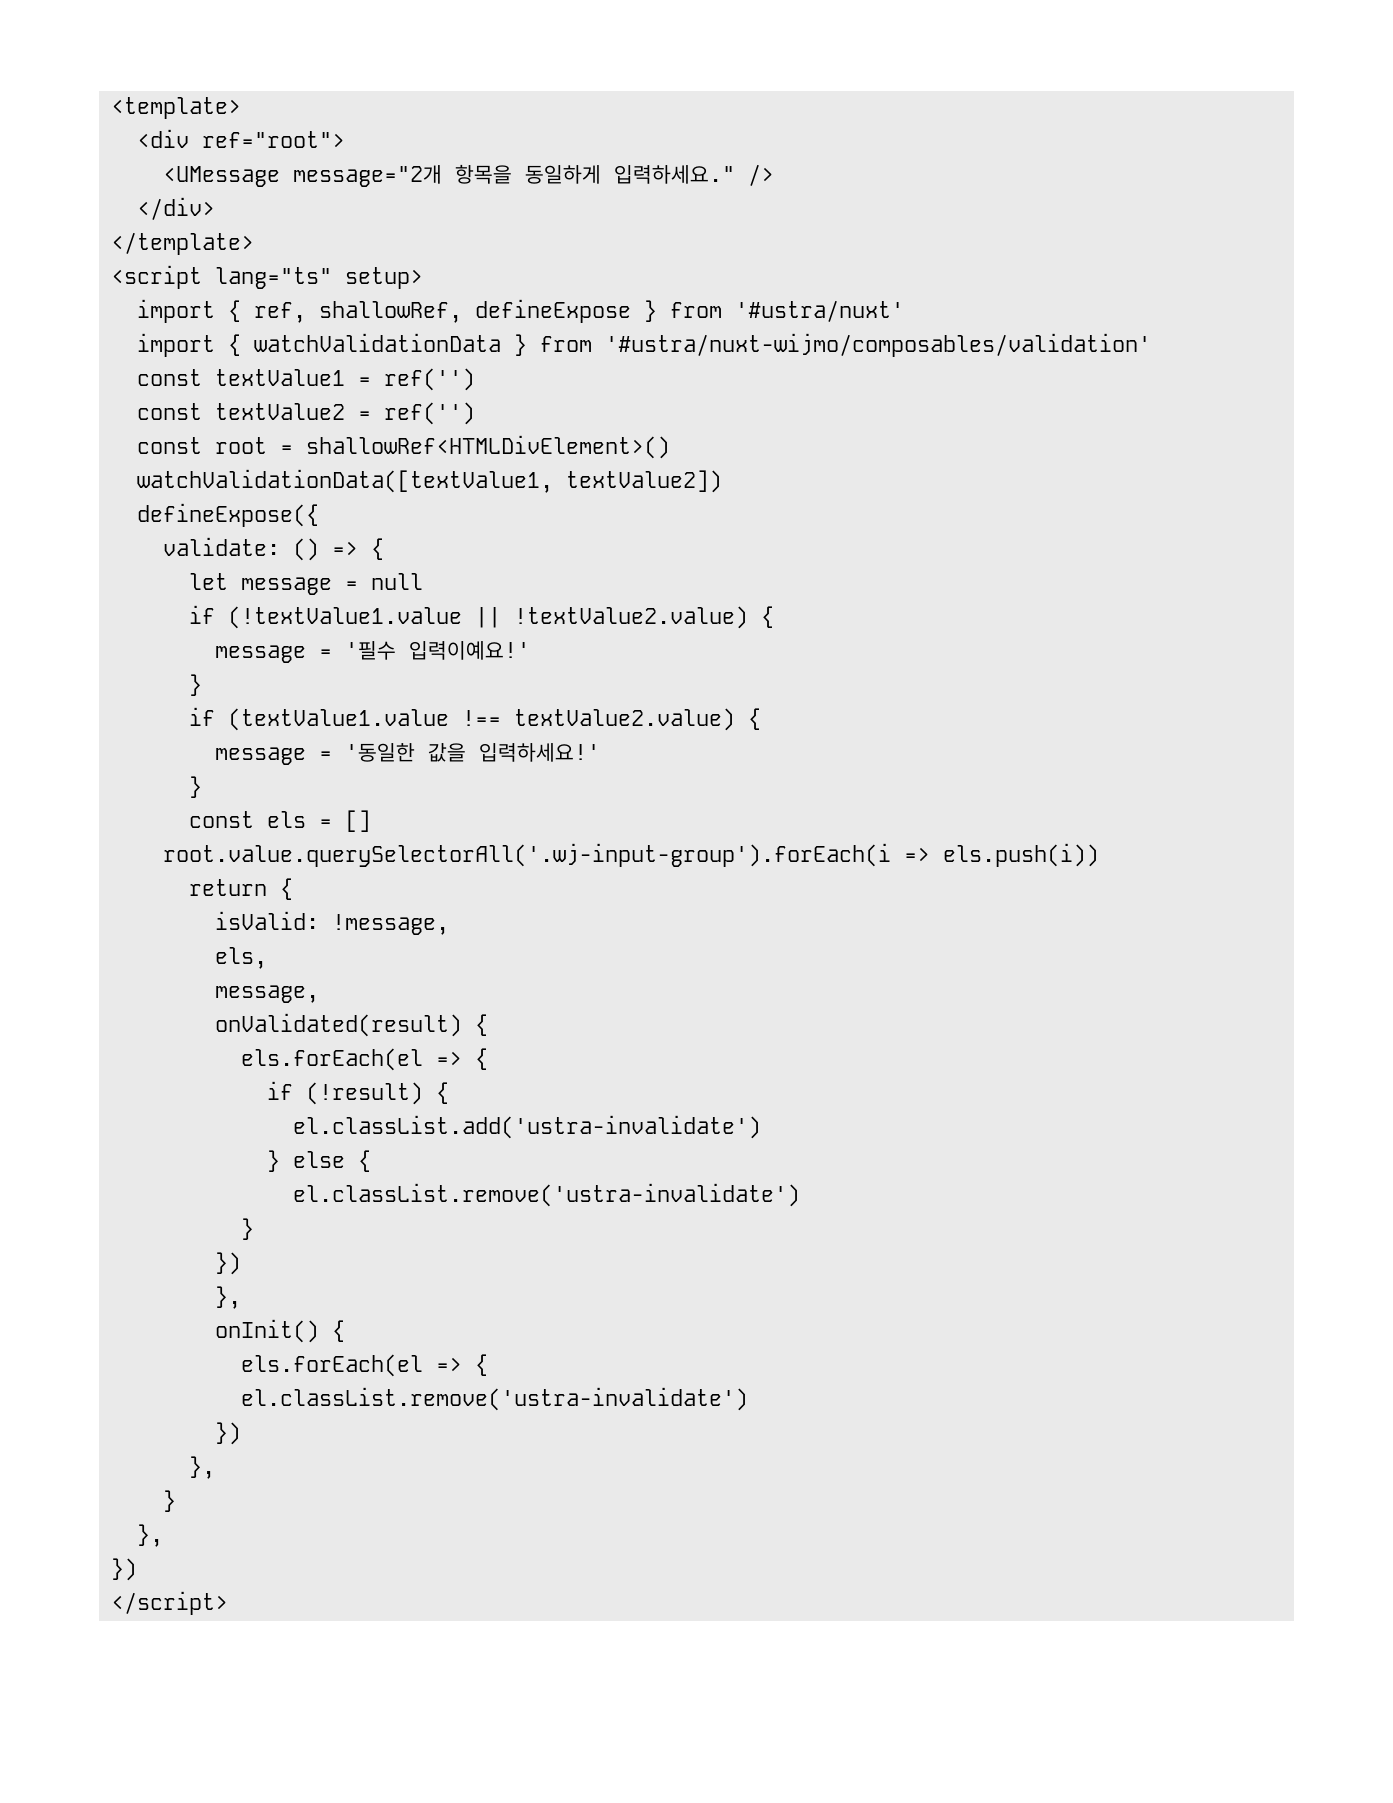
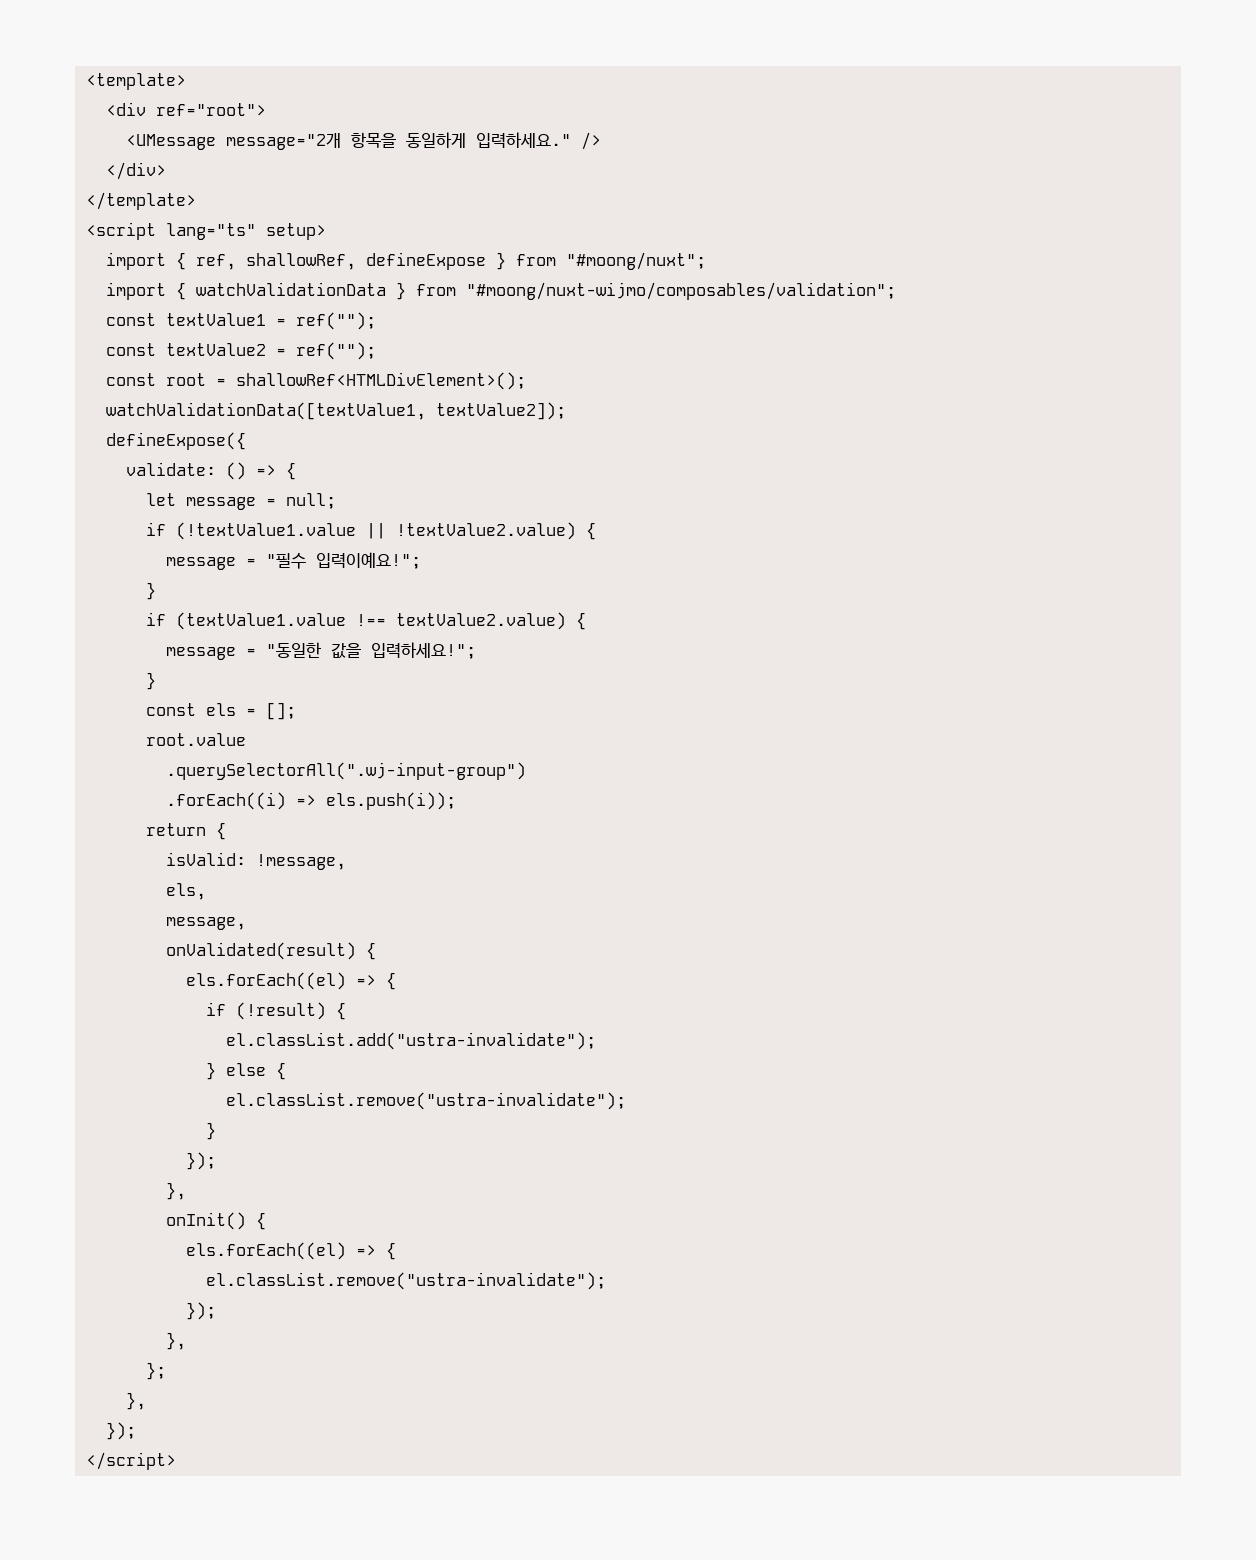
- import { ref, shallowRef, defineExpose } from '#ustra/nuxt'
+ import { ref, shallowRef, defineExpose } from "#moong/nuxt";
- import { watchValidationData } from '#ustra/nuxt-wijmo/composables/validation'
+ import { watchValidationData } from "#moong/nuxt-wijmo/composables/validation";
- const textValue1 = ref('')
+ const textValue1 = ref("");
- const textValue2 = ref('')
+ const textValue2 = ref("");
- const root = shallowRef<HTMLDivElement>()
+ const root = shallowRef<HTMLDivElement>();
- watchValidationData([textValue1, textValue2])
+ watchValidationData([textValue1, textValue2]);
- let message = null
+ let message = null;
- message = '필수 입력이예요!'
+ message = "필수 입력이예요!";
- message = '동일한 값을 입력하세요!'
+ message = "동일한 값을 입력하세요!";
- const els = []
- root.value.querySelectorAll('.wj-input-group').forEach(i => els.push(i))
+ const els = [];
+ root.value
+ .querySelectorAll(".wj-input-group")
+ .forEach((i) => els.push(i));
  onValidated(result) {
- els.forEach(el => {
+ els.forEach((el) => {
- el.classList.add('ustra-invalidate')
+ el.classList.add("ustra-invalidate");
  } else {
- el.classList.remove('ustra-invalidate')
+ el.classList.remove("ustra-invalidate");
  }
- })
+ });
  onInit() {
- els.forEach(el => {
- el.classList.remove('ustra-invalidate')
- })
+ els.forEach((el) => {
+ el.classList.remove("ustra-invalidate");
+ });
  },
- }
+ };
  },
- })
+ });

